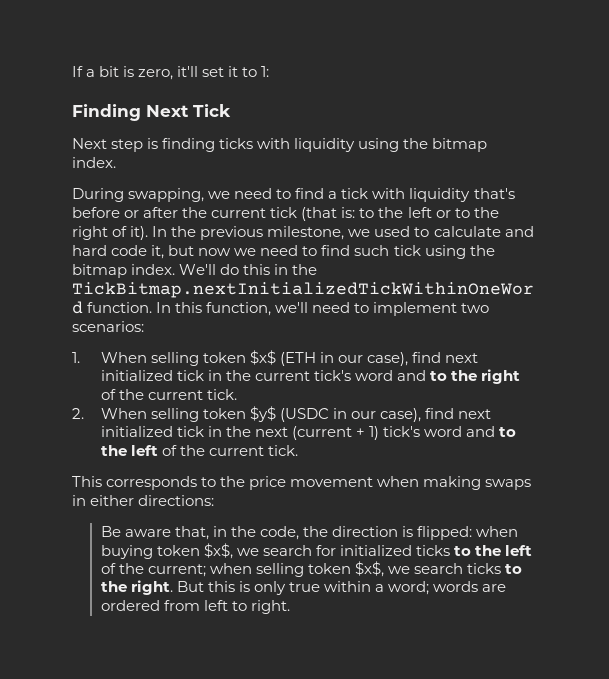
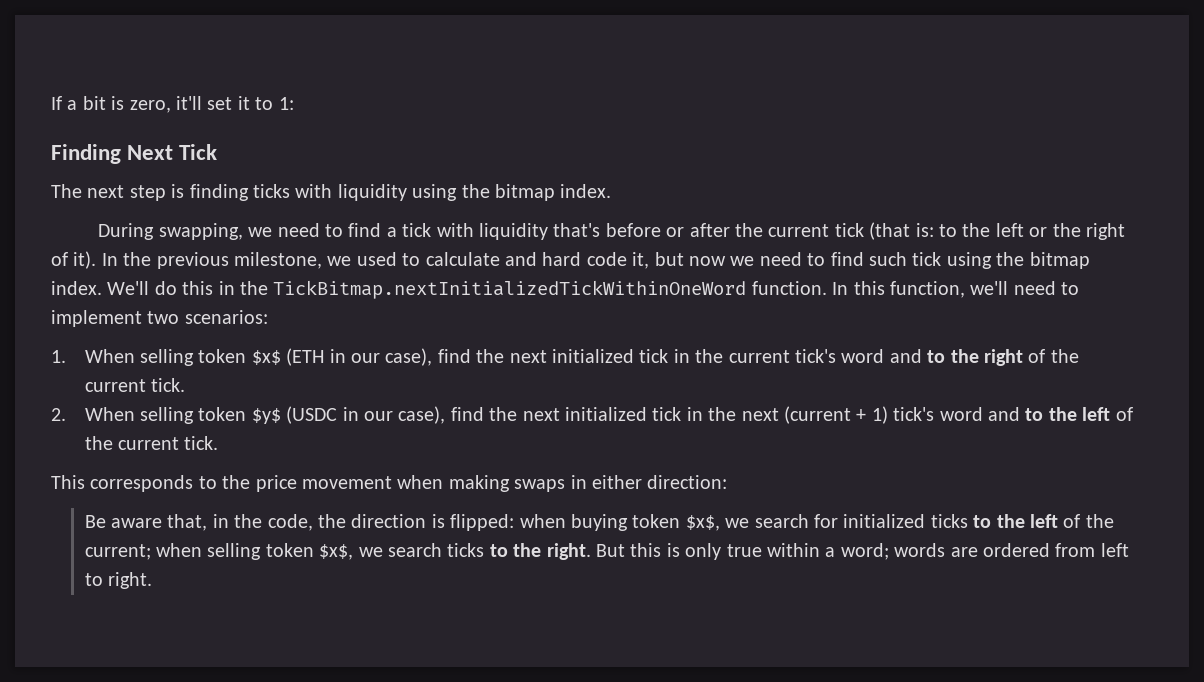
- Next step is finding ticks with liquidity using the bitmap index.
+ The next step is finding ticks with liquidity using the bitmap index.
- During swapping, we need to find a tick with liquidity that's before or after the current tick (that is: to the left or to the right of it).
+ During swapping, we need to find a tick with liquidity that's before or after the current tick (that is: to the left or the right of it).
- 1. When selling token $x$ (ETH in our case), find next initialized tick in the current tick's word and to the right of the current tick.
+ 1. When selling token $x$ (ETH in our case), find the next initialized tick in the current tick's word and to the right of the current tick.
- 2. When selling token $y$ (USDC in our case), find next initialized tick in the next (current + 1) tick's word and to the left of the current tick.
+ 2. When selling token $y$ (USDC in our case), find the next initialized tick in the next (current + 1) tick's word and to the left of the current tick.
- This corresponds to the price movement when making swaps in either directions:
+ This corresponds to the price movement when making swaps in either direction:

